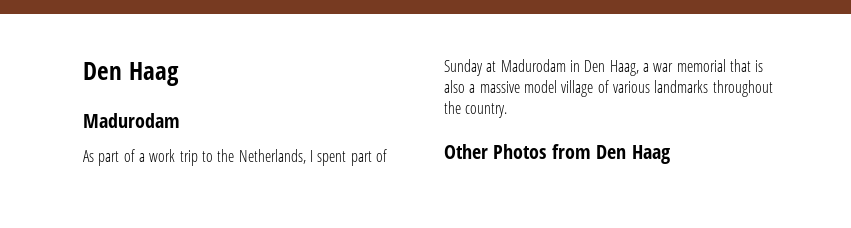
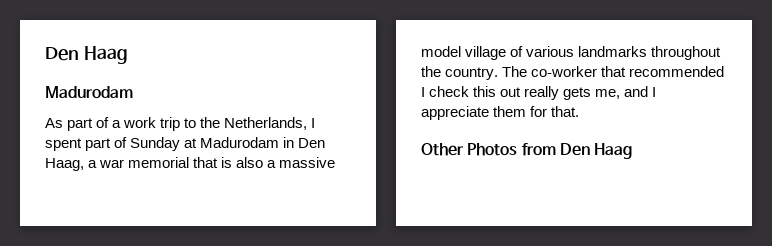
+ The co-worker that recommended I check this out really gets me, and I appreciate them for that.

